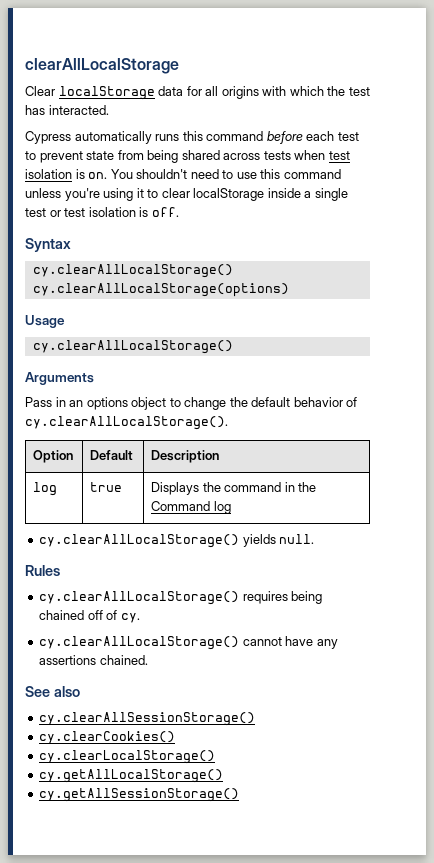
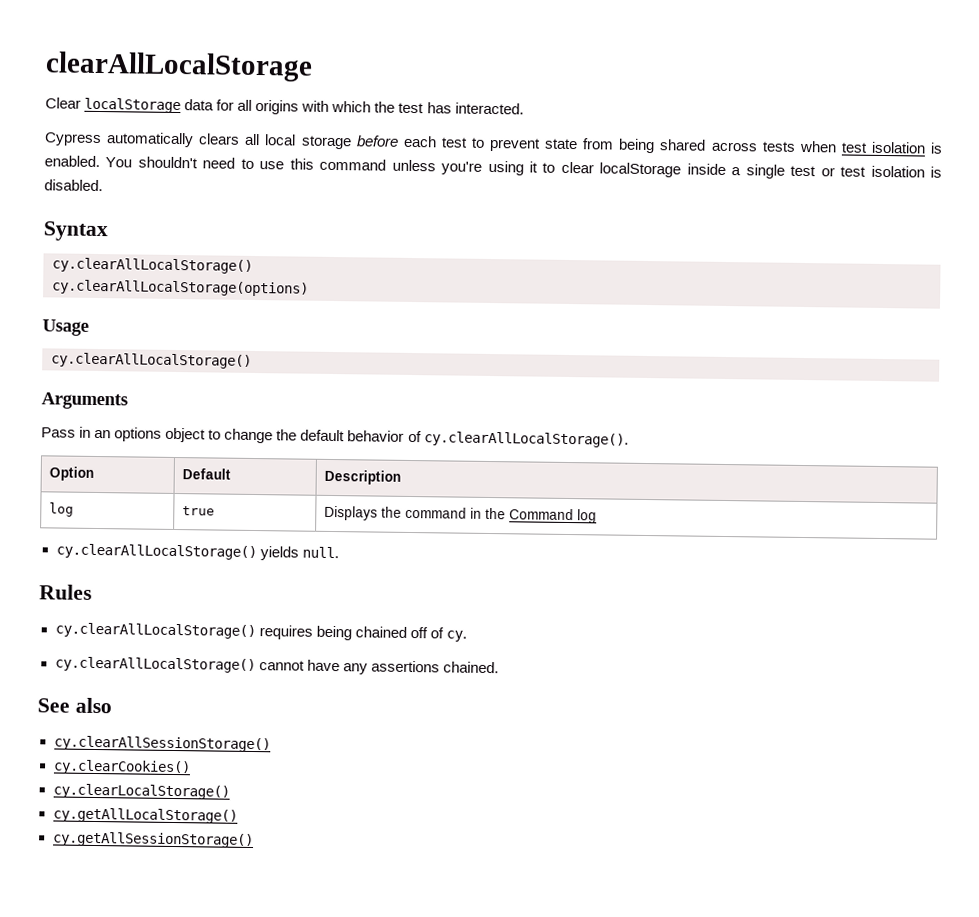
- Cypress automatically runs this command before each test to prevent state from being shared across tests when test isolation is on.
+ Cypress automatically clears all local storage before each test to prevent state from being shared across tests when test isolation is enabled.
- You shouldn't need to use this command unless you're using it to clear localStorage inside a single test or test isolation is off.
+ You shouldn't need to use this command unless you're using it to clear localStorage inside a single test or test isolation is disabled.

